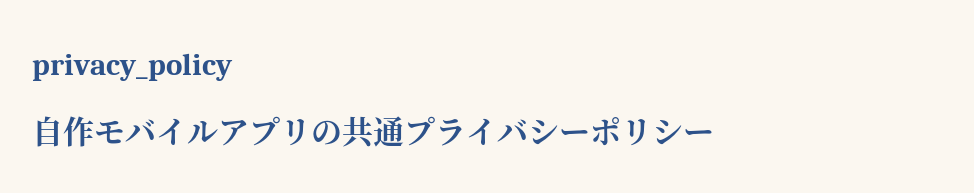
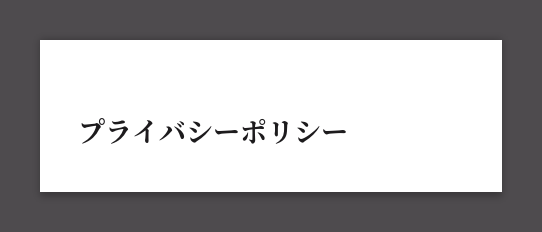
- privacy_policy
- 自作モバイルアプリの共通プライバシーポリシー
+ プライバシーポリシー

